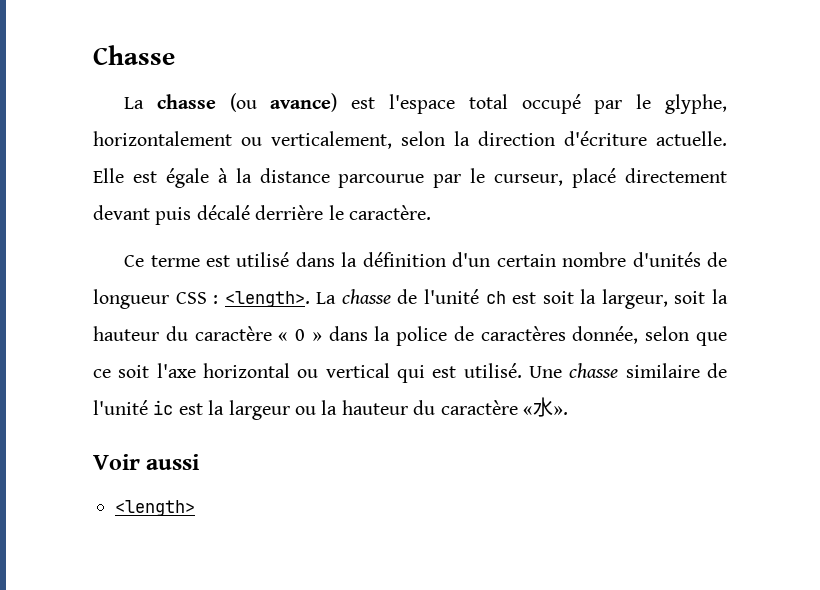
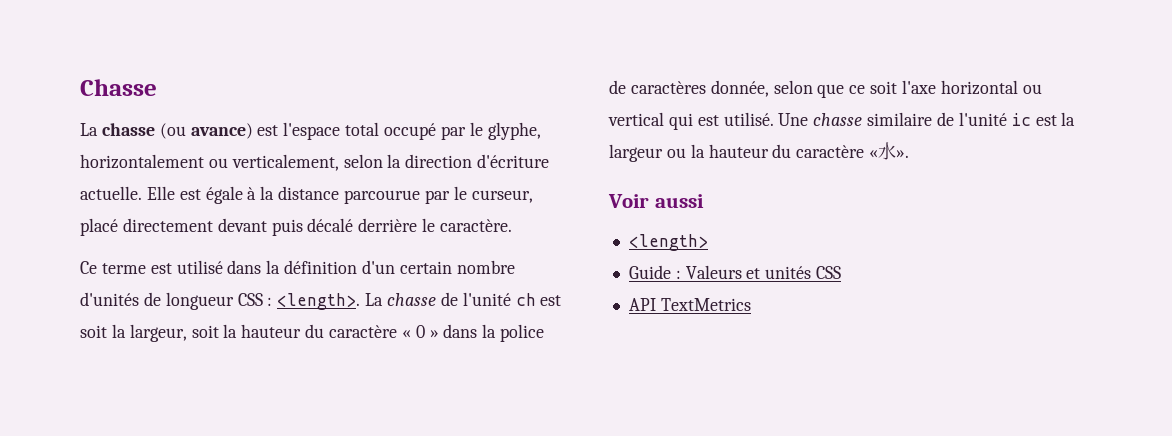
+ Guide : Valeurs et unités CSS
+ API TextMetrics

